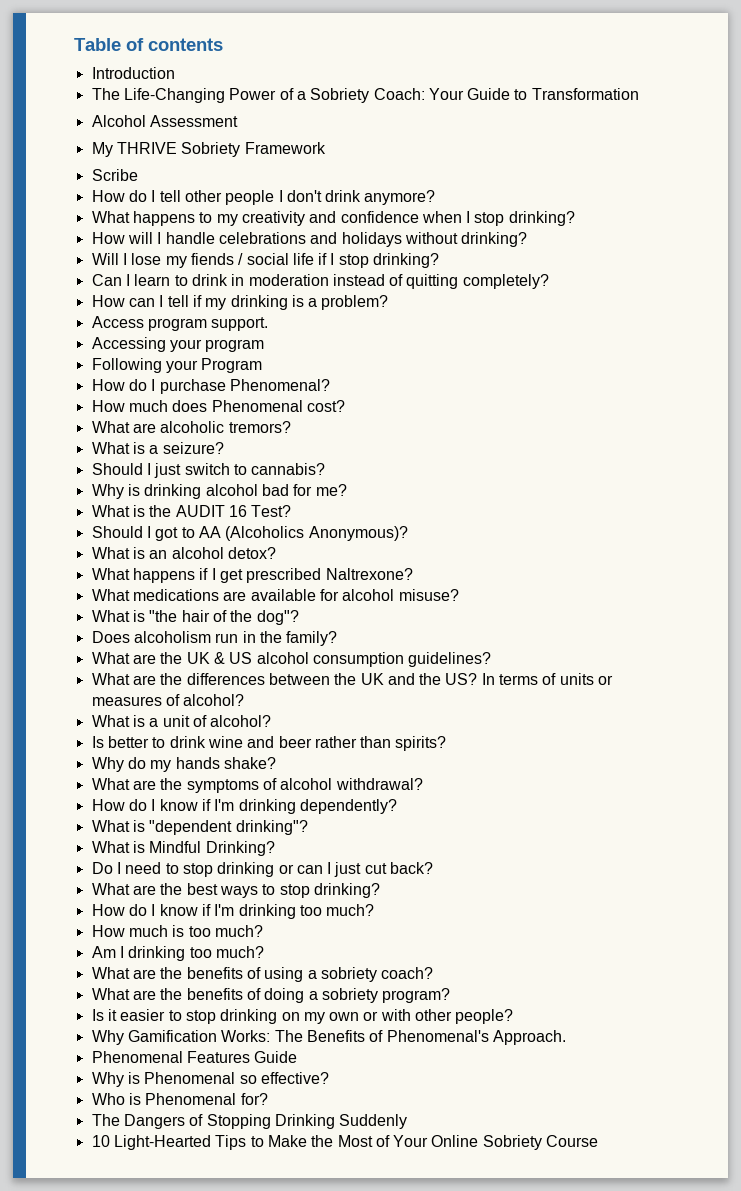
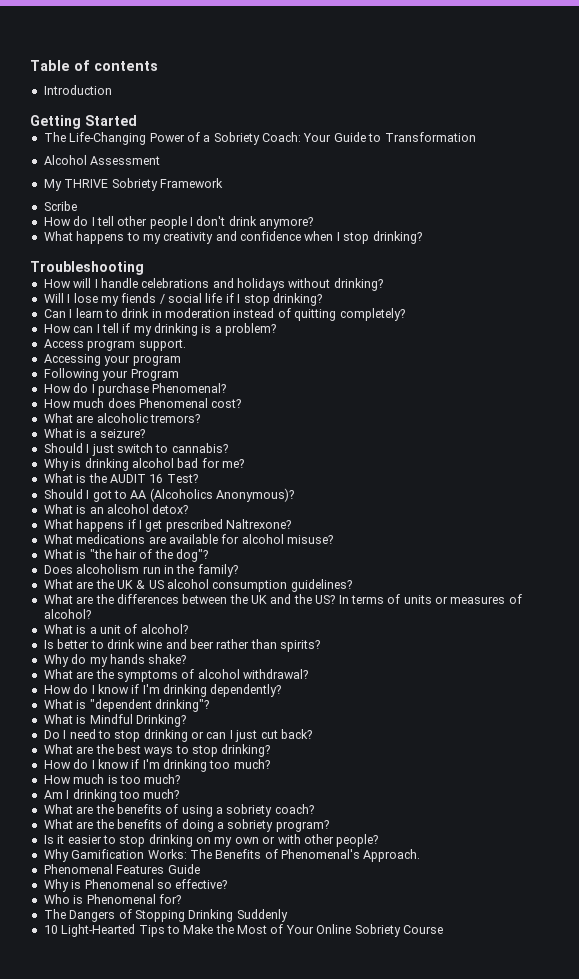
+ Getting Started
+ Troubleshooting

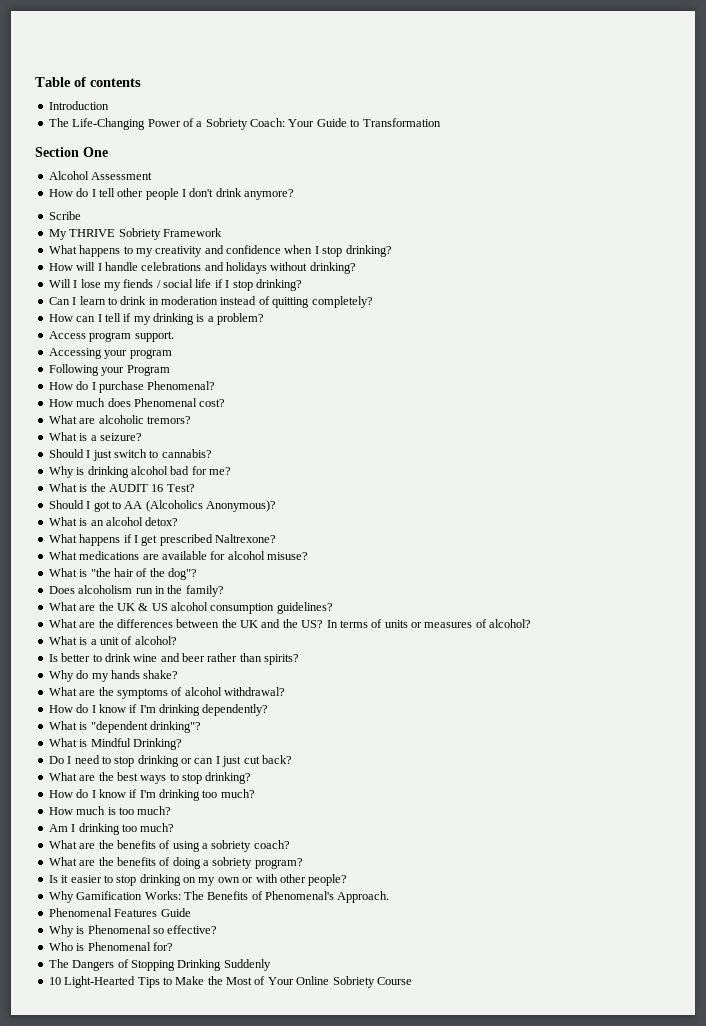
- Getting Started
+ Section One
- My THRIVE Sobriety Framework
- Scribe
+ Scribe
+ My THRIVE Sobriety Framework
- Troubleshooting

